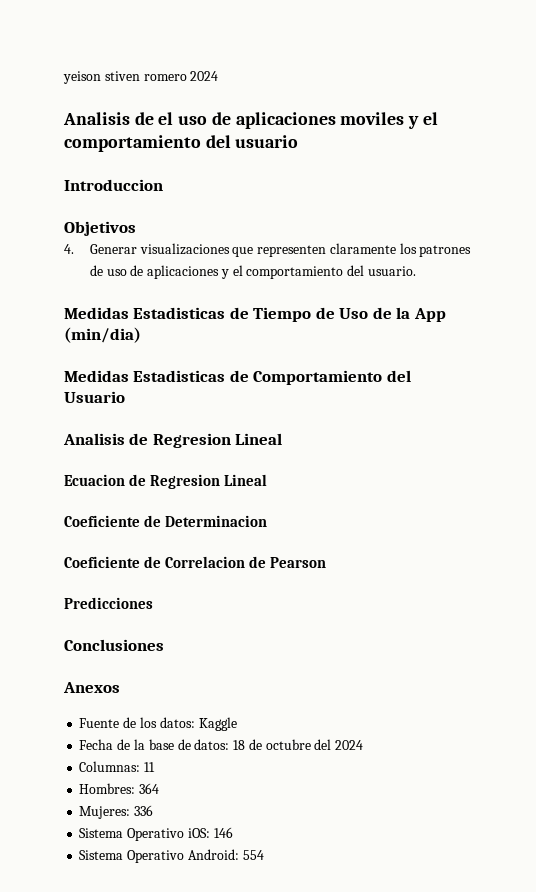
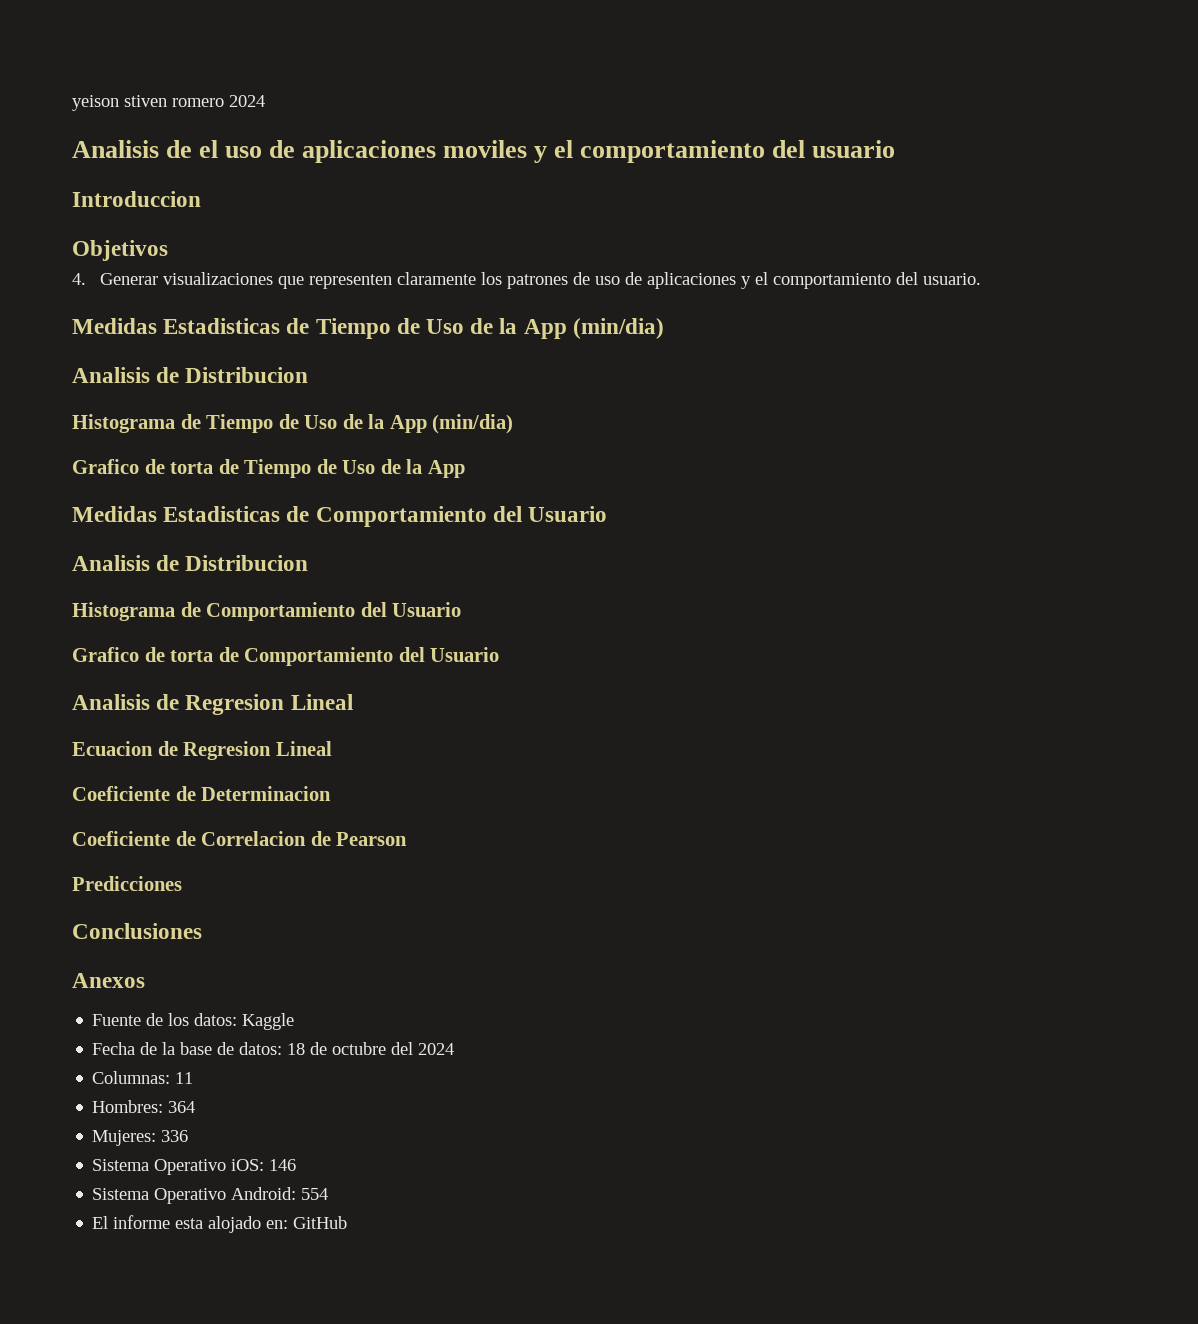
  Medidas Estadisticas de Tiempo de Uso de la App (min/dia)
+ Analisis de Distribucion
+ Histograma de Tiempo de Uso de la App (min/dia)
+ Grafico de torta de Tiempo de Uso de la App
  Medidas Estadisticas de Comportamiento del Usuario
+ Analisis de Distribucion
+ Histograma de Comportamiento del Usuario
+ Grafico de torta de Comportamiento del Usuario
+ El informe esta alojado en: GitHub

